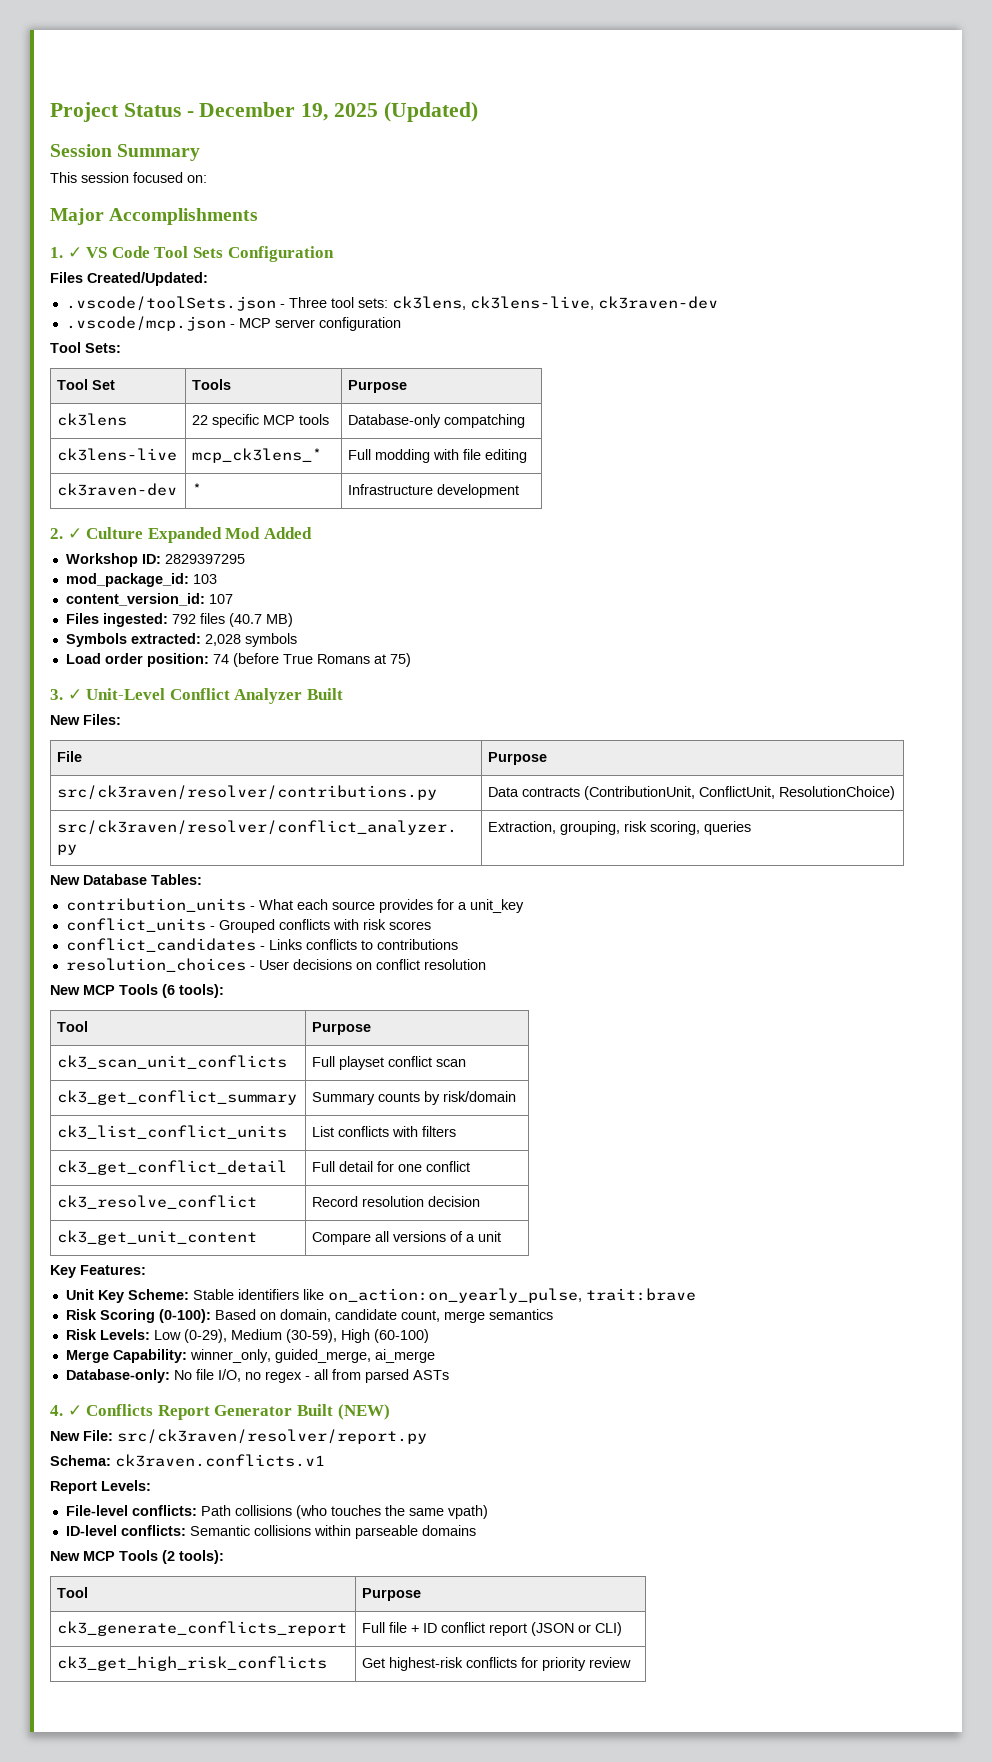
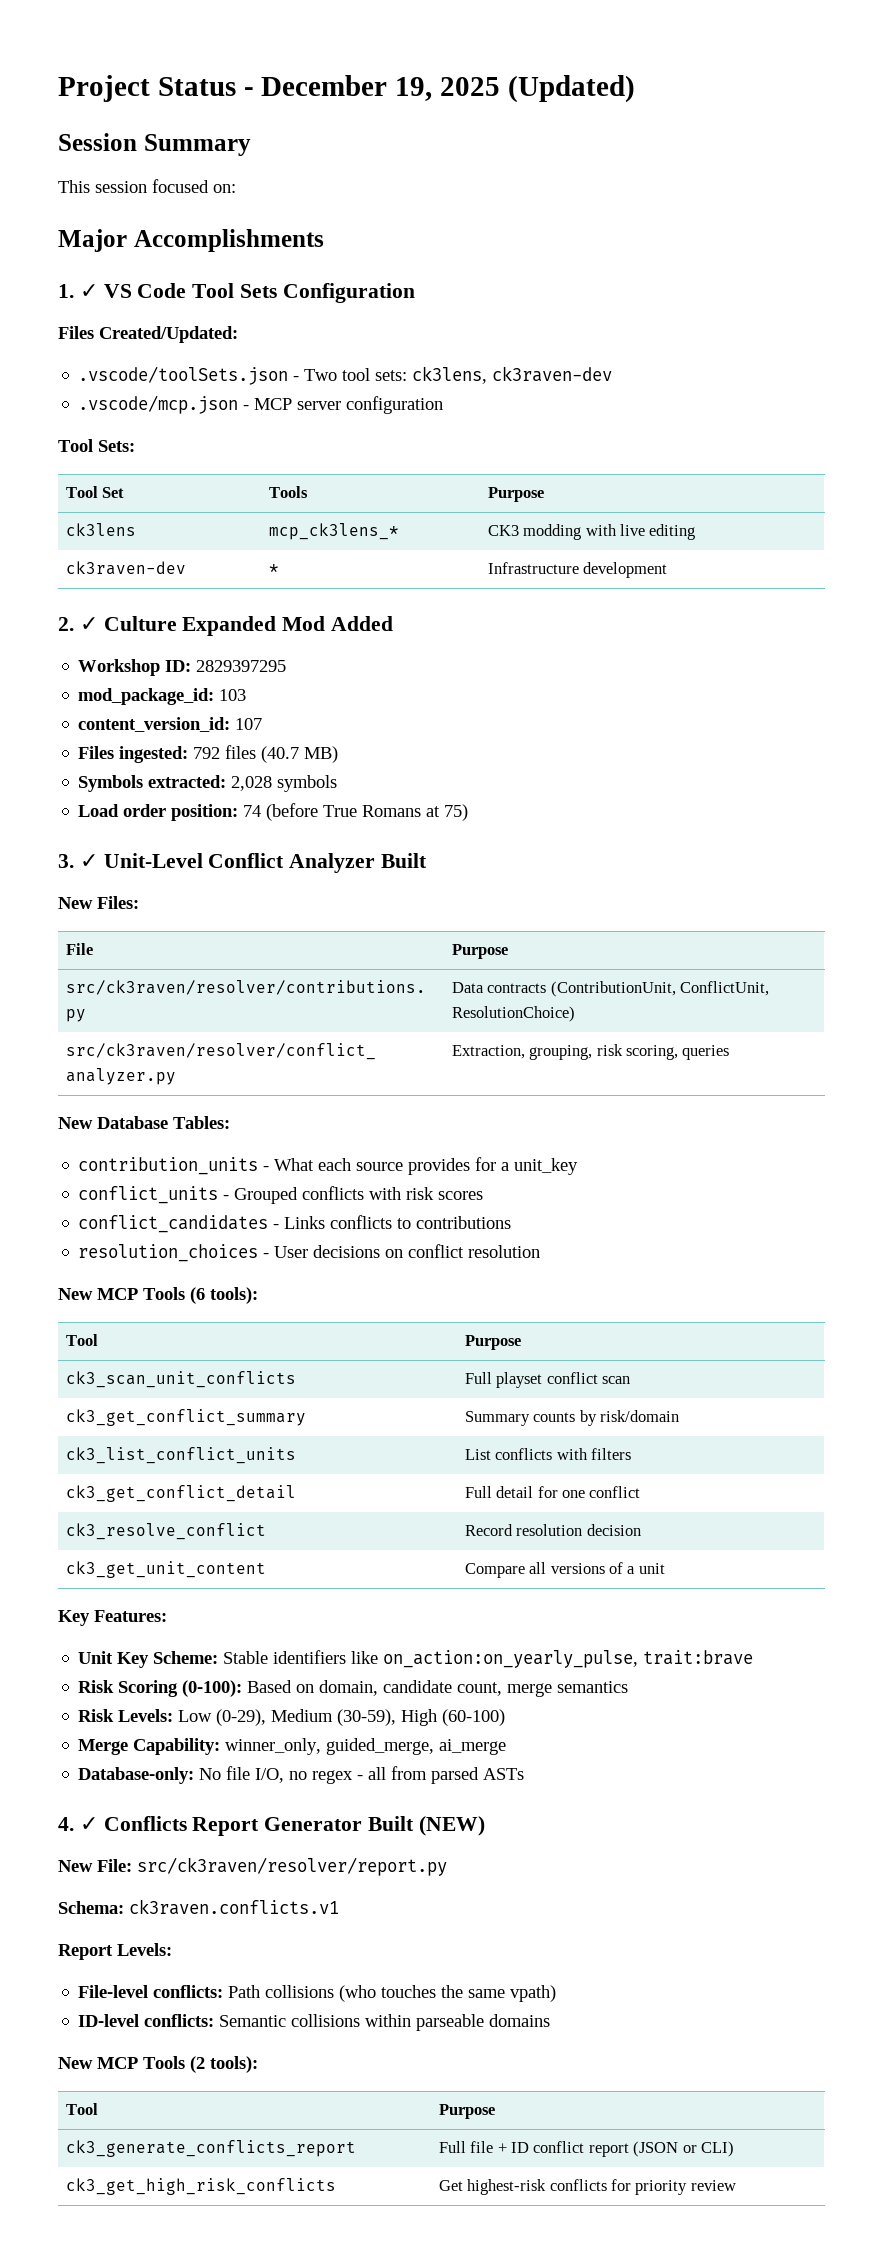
- .vscode/toolSets.json - Three tool sets: ck3lens, ck3lens-live, ck3raven-dev
+ .vscode/toolSets.json - Two tool sets: ck3lens, ck3raven-dev
- ck3lens | 22 specific MCP tools | Database-only compatching
- ck3lens-live | mcp_ck3lens_* | Full modding with file editing
+ ck3lens | mcp_ck3lens_* | CK3 modding with live editing

